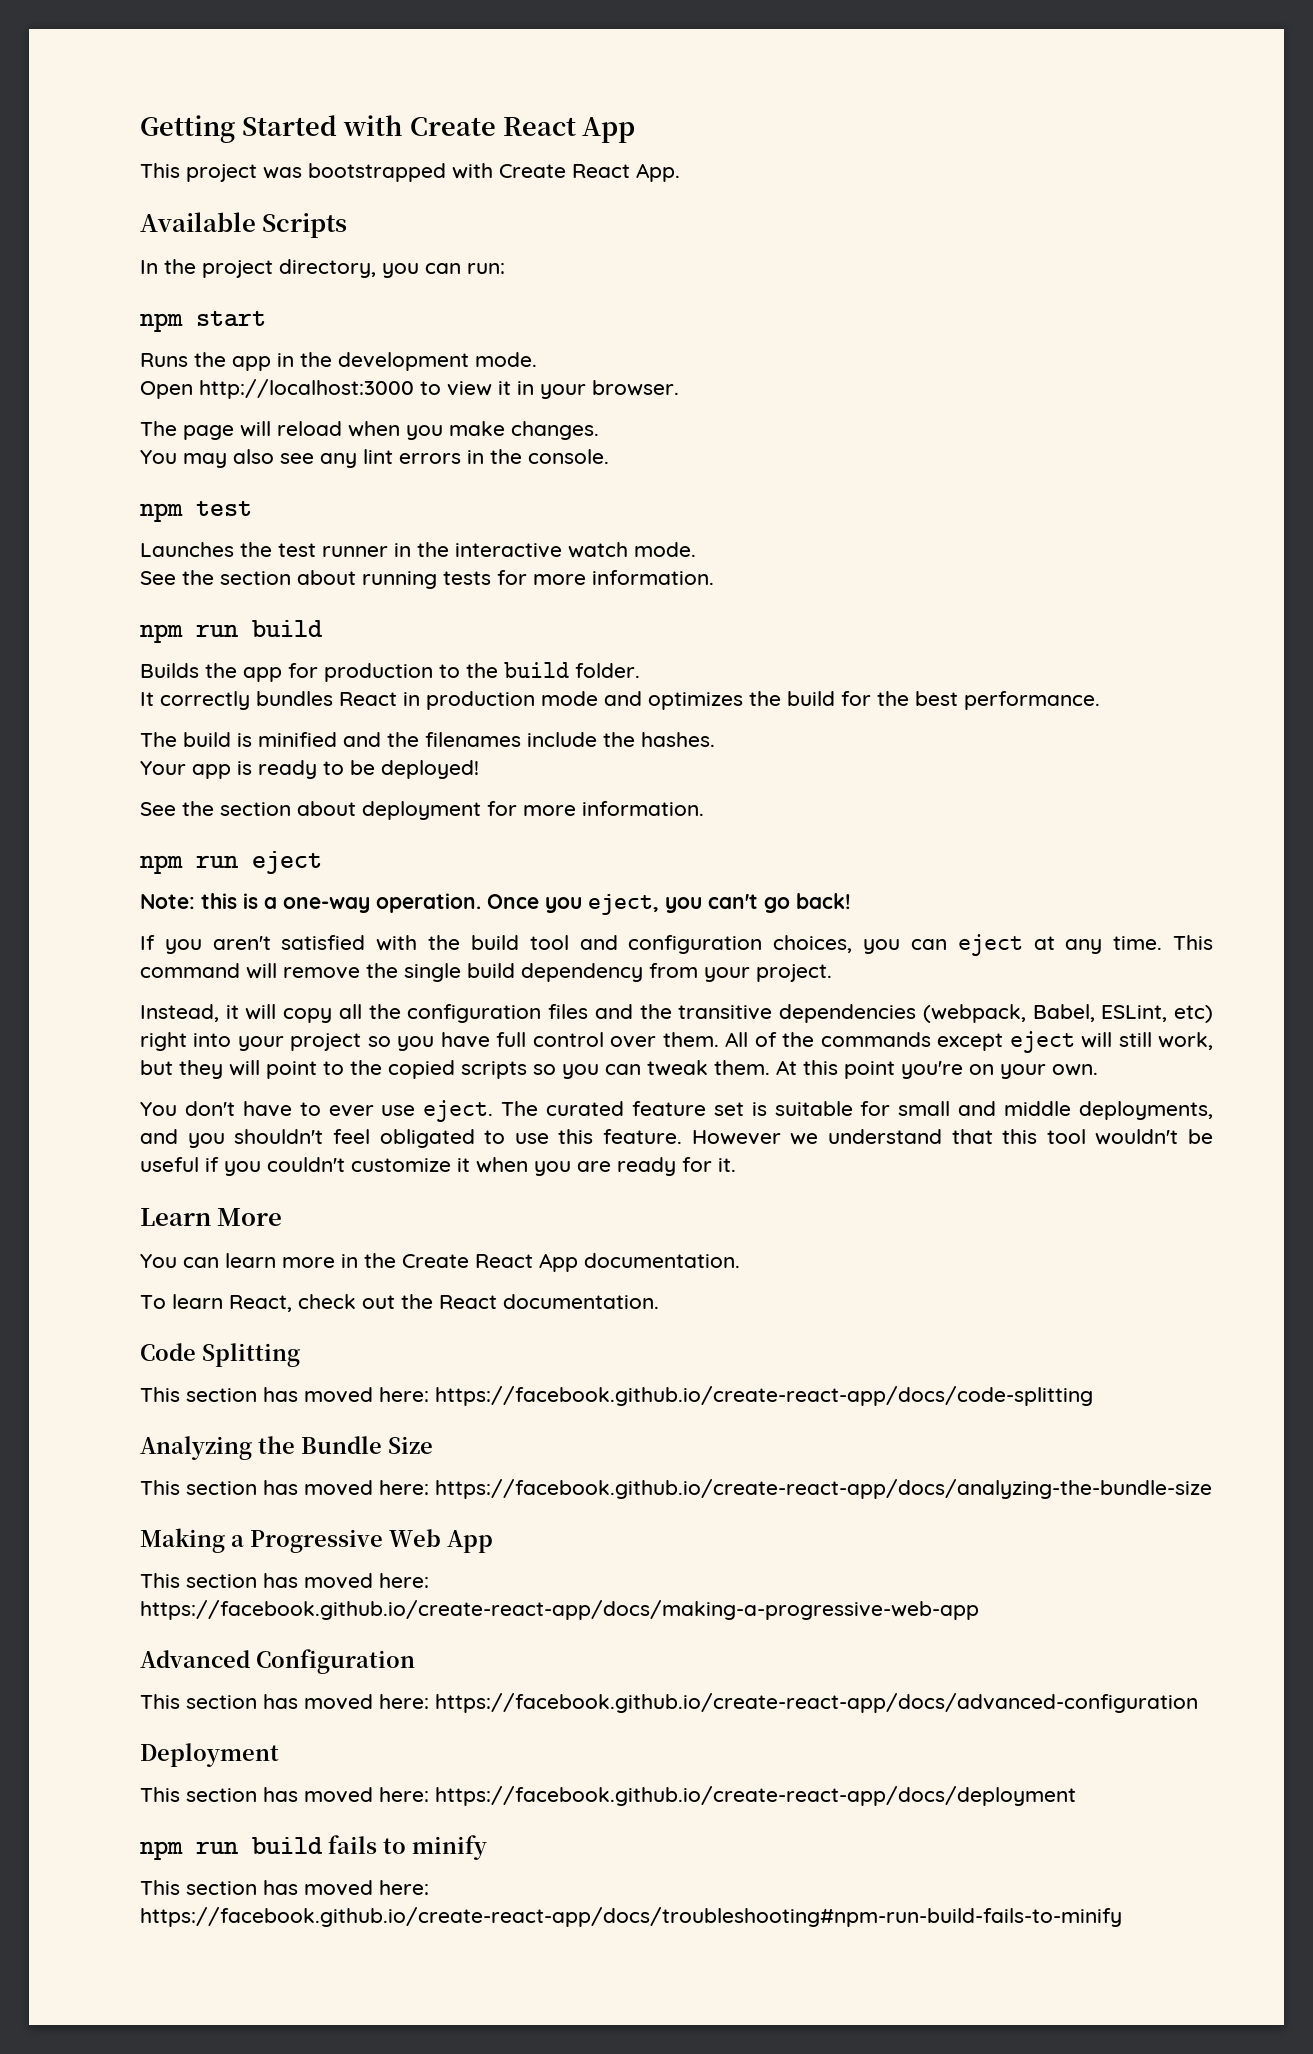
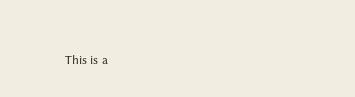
- Getting Started with Create React App
- This project was bootstrapped with Create React App.
- Available Scripts
- In the project directory, you can run:
- npm start
- Runs the app in the development mode.
- Open http://localhost:3000 to view it in your browser.
- The page will reload when you make changes.
- You may also see any lint errors in the console.
- npm test
- Launches the test runner in the interactive watch mode.
- See the section about running tests for more information.
- npm run build
- Builds the app for production to the build folder.
- It correctly bundles React in production mode and optimizes the build for the best performance.
- The build is minified and the filenames include the hashes.
- Your app is ready to be deployed!
- See the section about deployment for more information.
- npm run eject
- Note: this is a one-way operation. Once you eject, you can't go back!
- If you aren't satisfied with the build tool and configuration choices, you can eject at any time. This command will remove the single build dependency from your project.
- Instead, it will copy all the configuration files and the transitive dependencies (webpack, Babel, ESLint, etc) right into your project so you have full control over them. All of the commands except eject will still work, but they will point to the copied scripts so you can tweak them. At this point you're on your own.
- You don't have to ever use eject. The curated feature set is suitable for small and middle deployments, and you shouldn't feel obligated to use this feature. However we understand that this tool wouldn't be useful if you couldn't customize it when you are ready for it.
- Learn More
- You can learn more in the Create React App documentation.
- To learn React, check out the React documentation.
- Code Splitting
- This section has moved here: https://facebook.github.io/create-react-app/docs/code-splitting
- Analyzing the Bundle Size
- This section has moved here: https://facebook.github.io/create-react-app/docs/analyzing-the-bundle-size
- Making a Progressive Web App
- This section has moved here: https://facebook.github.io/create-react-app/docs/making-a-progressive-web-app
- Advanced Configuration
- This section has moved here: https://facebook.github.io/create-react-app/docs/advanced-configuration
- Deployment
- This section has moved here: https://facebook.github.io/create-react-app/docs/deployment
- npm run build fails to minify
- This section has moved here: https://facebook.github.io/create-react-app/docs/troubleshooting#npm-run-build-fails-to-minify
+ This is a

